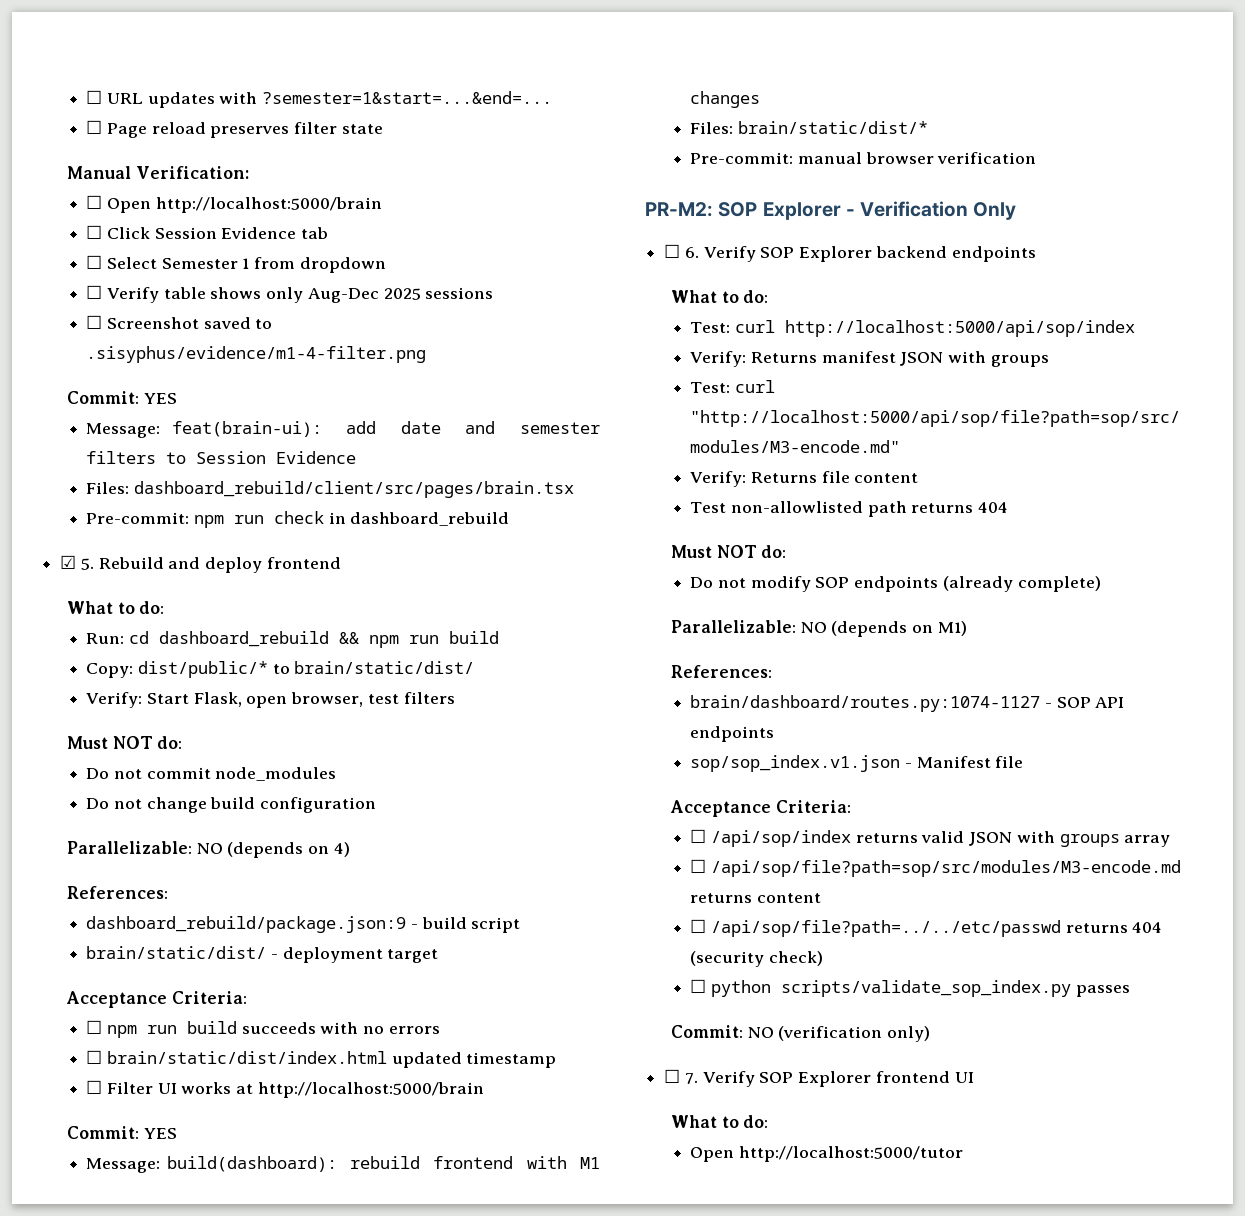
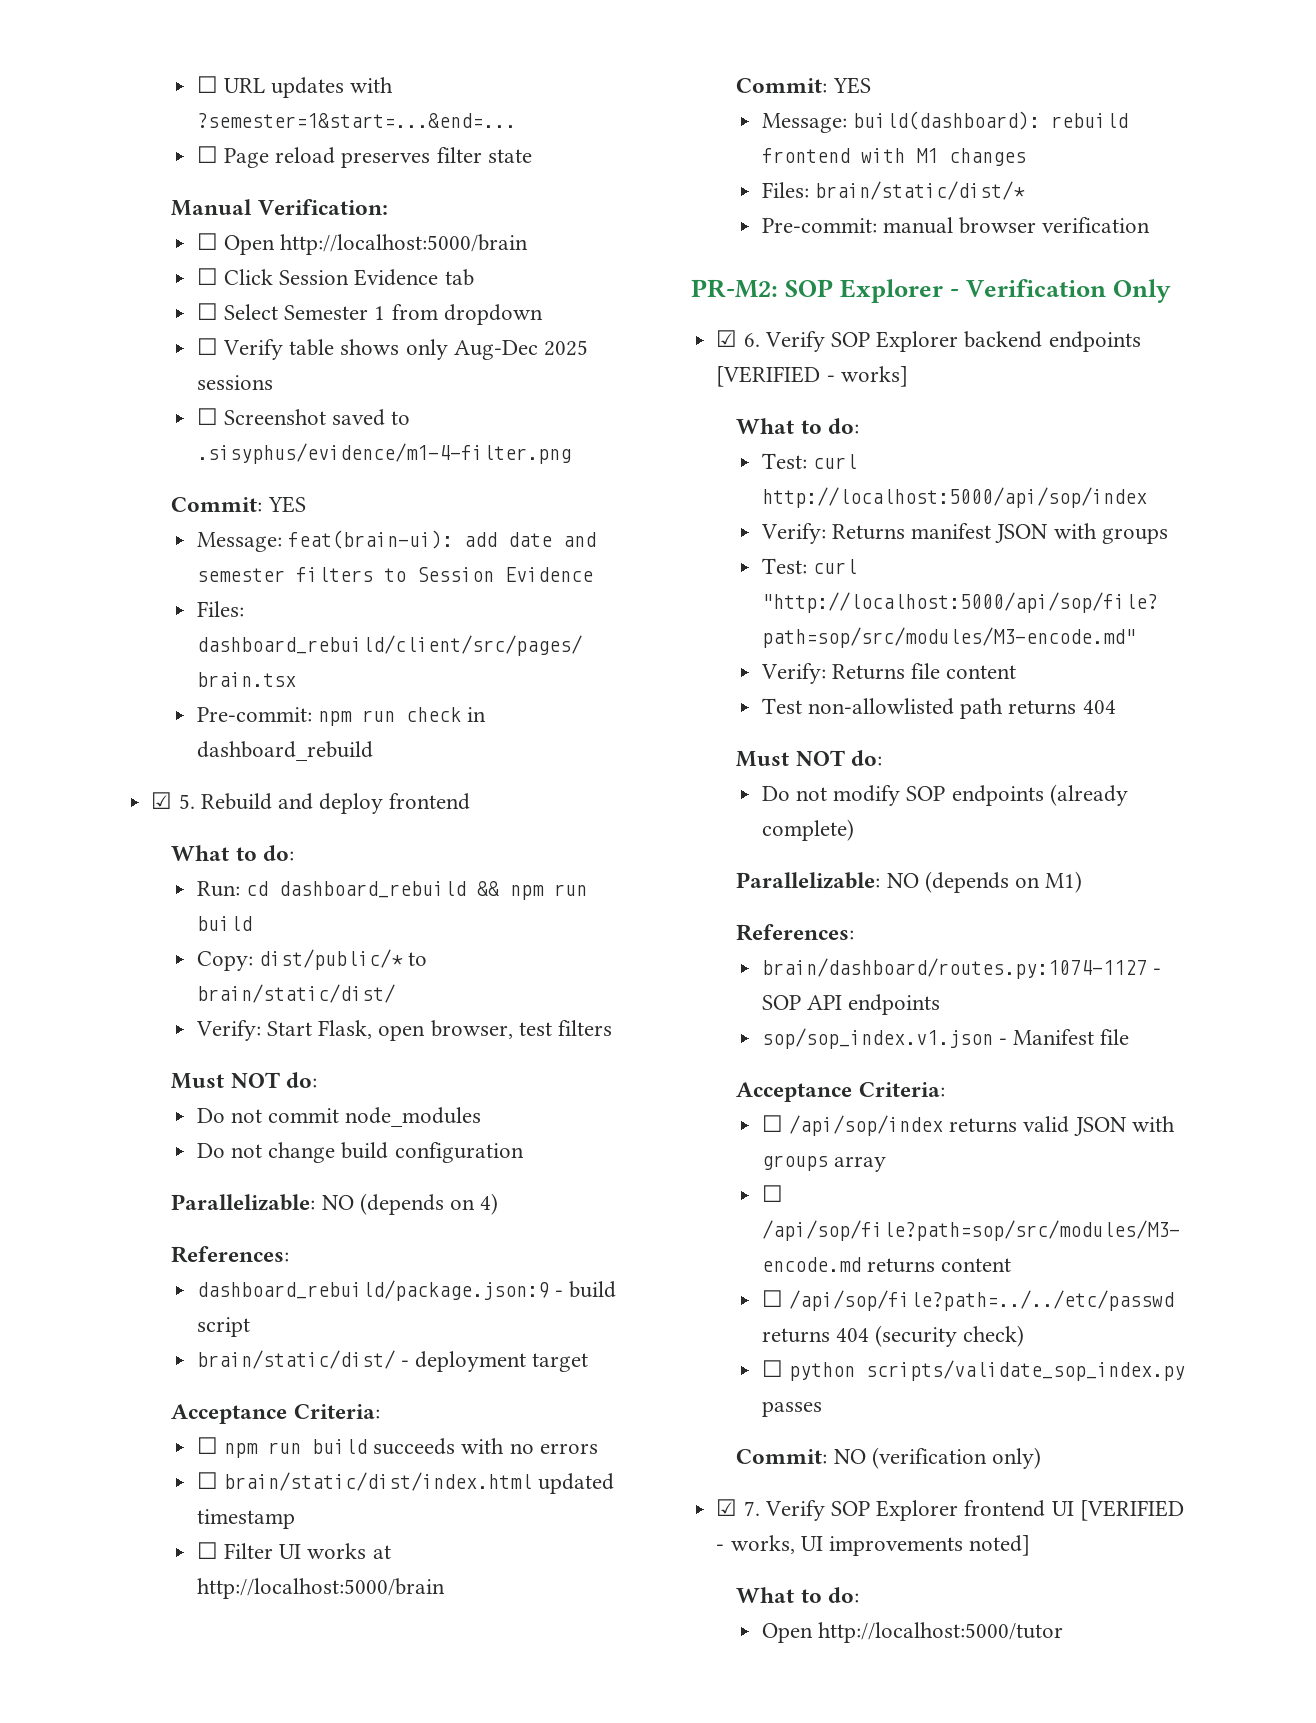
- ☐ 6. Verify SOP Explorer backend endpoints
+ ☑ 6. Verify SOP Explorer backend endpoints [VERIFIED - works]
- ☐ 7. Verify SOP Explorer frontend UI
+ ☑ 7. Verify SOP Explorer frontend UI [VERIFIED - works, UI improvements noted]

